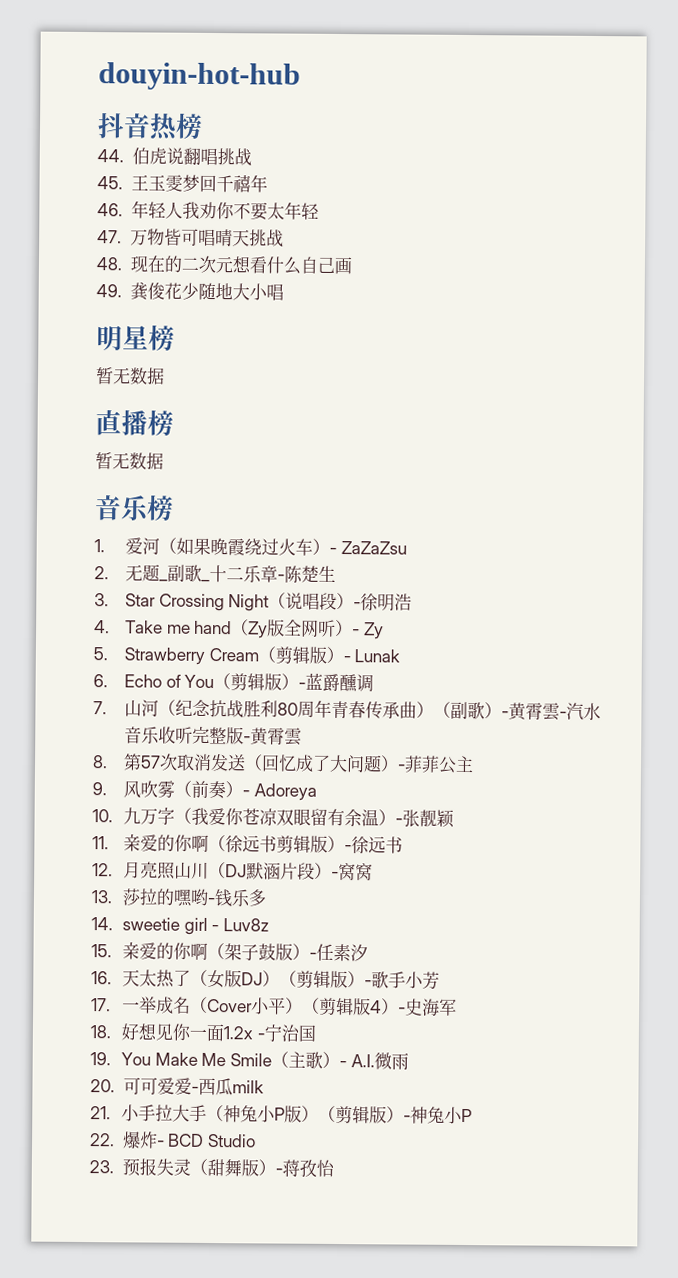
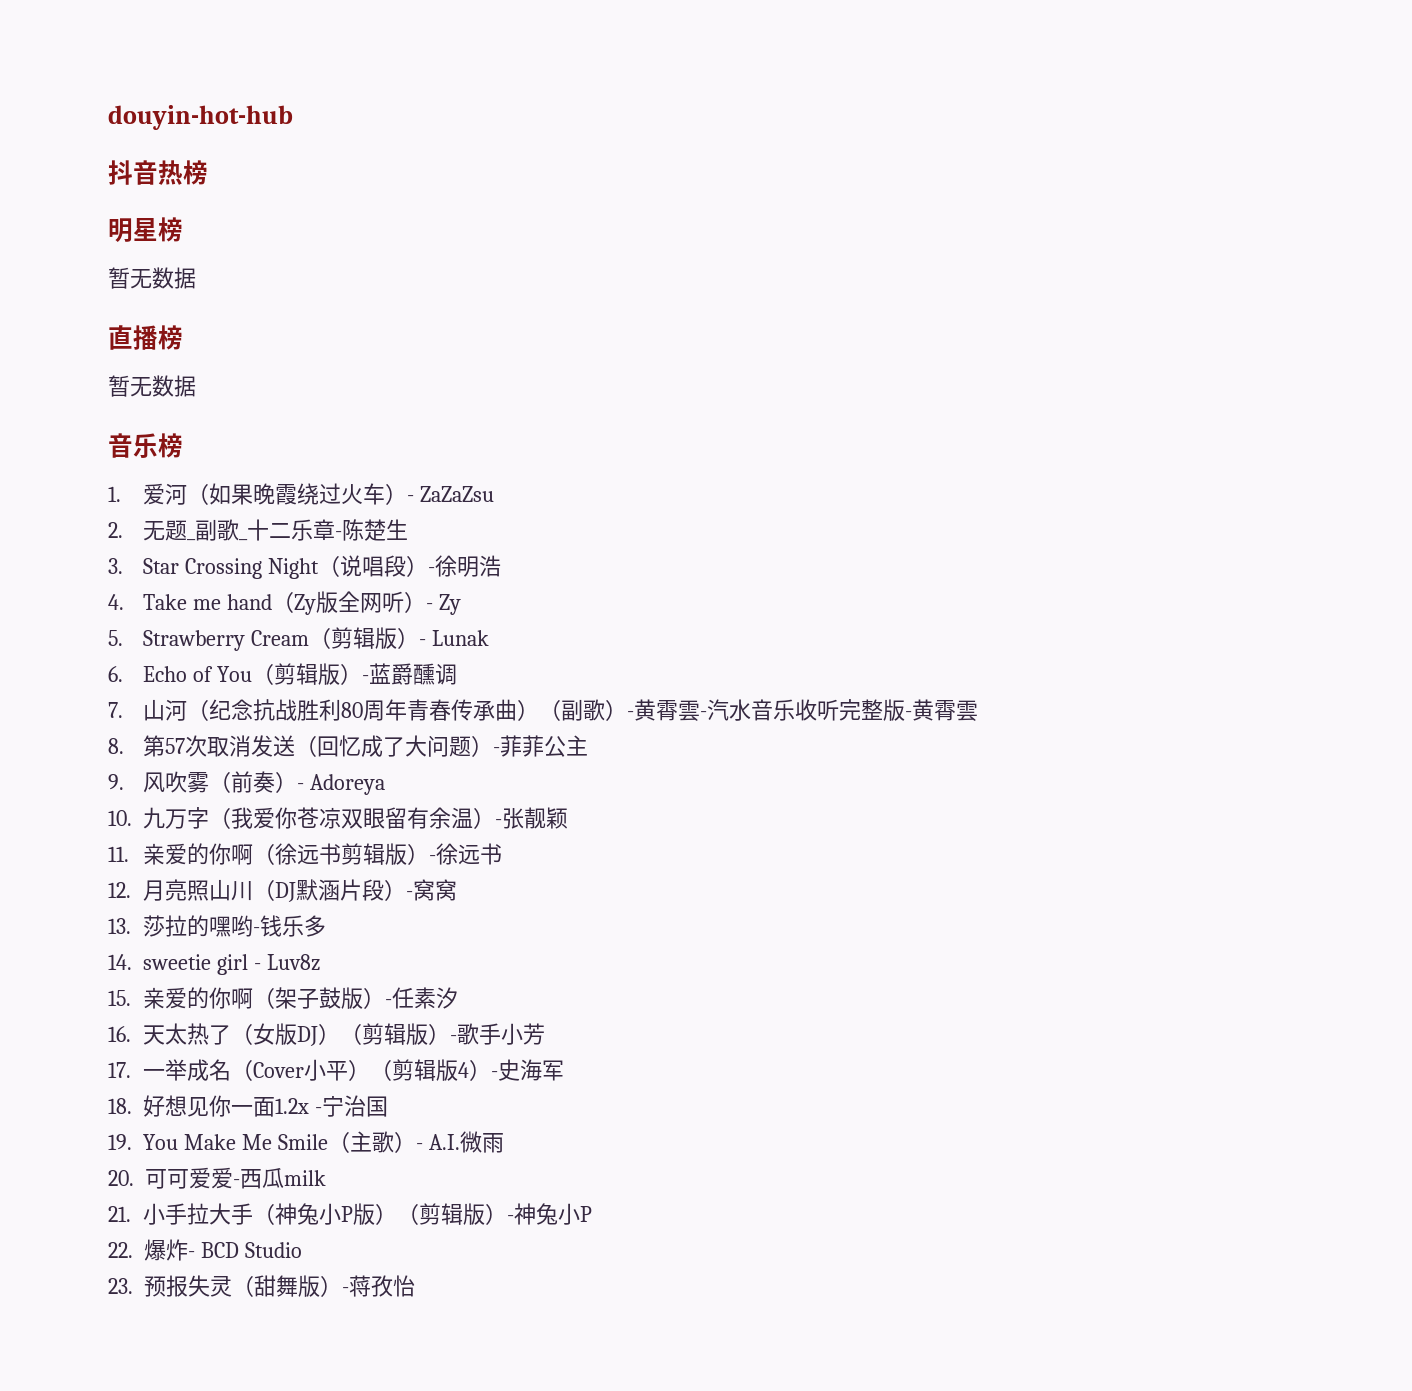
- 44.伯虎说翻唱挑战
- 45.王玉雯梦回千禧年
- 46.年轻人我劝你不要太年轻
- 47.万物皆可唱晴天挑战
- 48.现在的二次元想看什么自己画
- 49.龚俊花少随地大小唱

